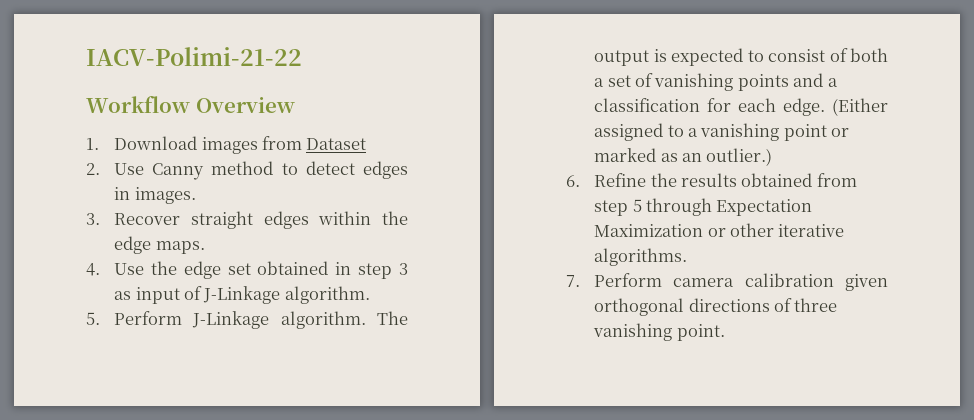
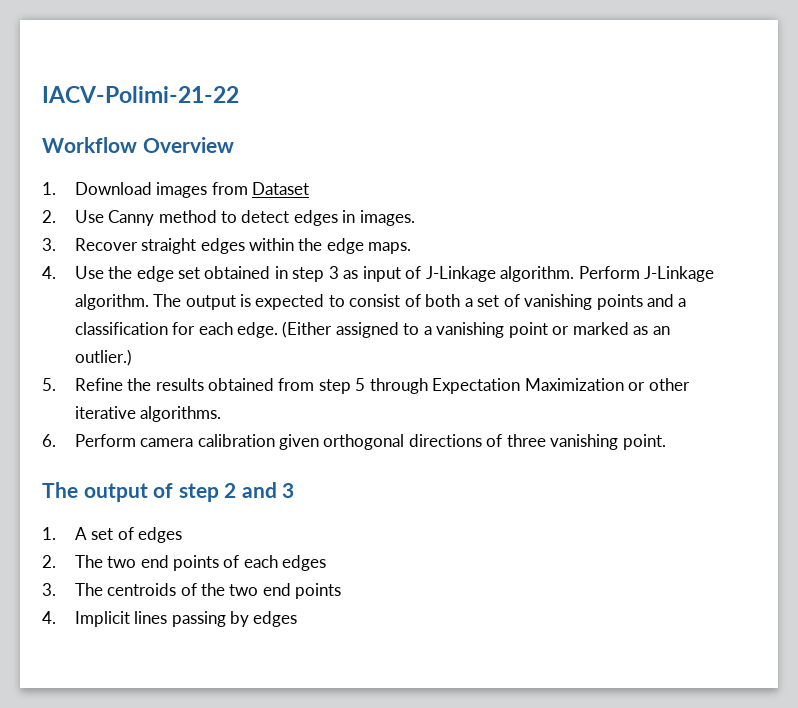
- 4. Use the edge set obtained in step 3 as input of J-Linkage algorithm.
- 5. Perform J-Linkage algorithm.
+ 4. Use the edge set obtained in step 3 as input of J-Linkage algorithm. Perform J-Linkage algorithm.
- 6. Refine the results obtained from step 5 through Expectation Maximization or other iterative algorithms.
+ 5. Refine the results obtained from step 5 through Expectation Maximization or other iterative algorithms.
- 7. Perform camera calibration given orthogonal directions of three vanishing point.
+ 6. Perform camera calibration given orthogonal directions of three vanishing point.
+ The output of step 2 and 3
+ 1. A set of edges
+ 2. The two end points of each edges
+ 3. The centroids of the two end points
+ 4. Implicit lines passing by edges

